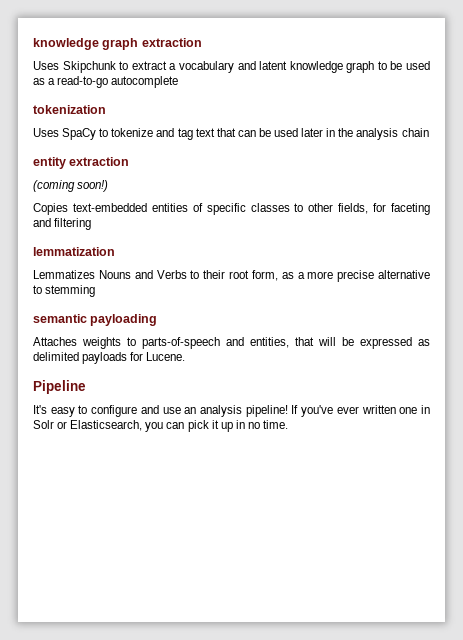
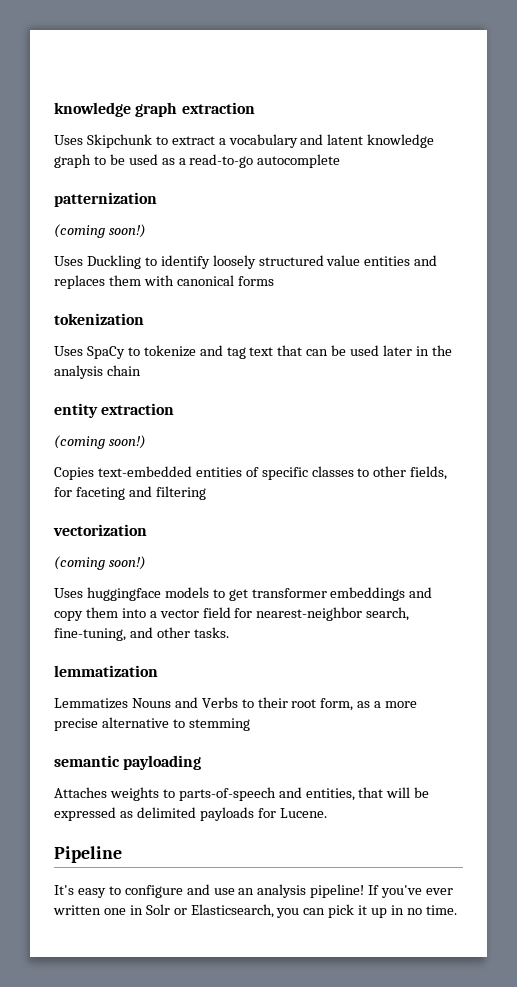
+ patternization
+ (coming soon!)
+ Uses Duckling to identify loosely structured value entities and replaces them with canonical forms
+ vectorization
+ (coming soon!)
+ Uses huggingface models to get transformer embeddings and copy them into a vector field for nearest-neighbor search, fine-tuning, and other tasks.

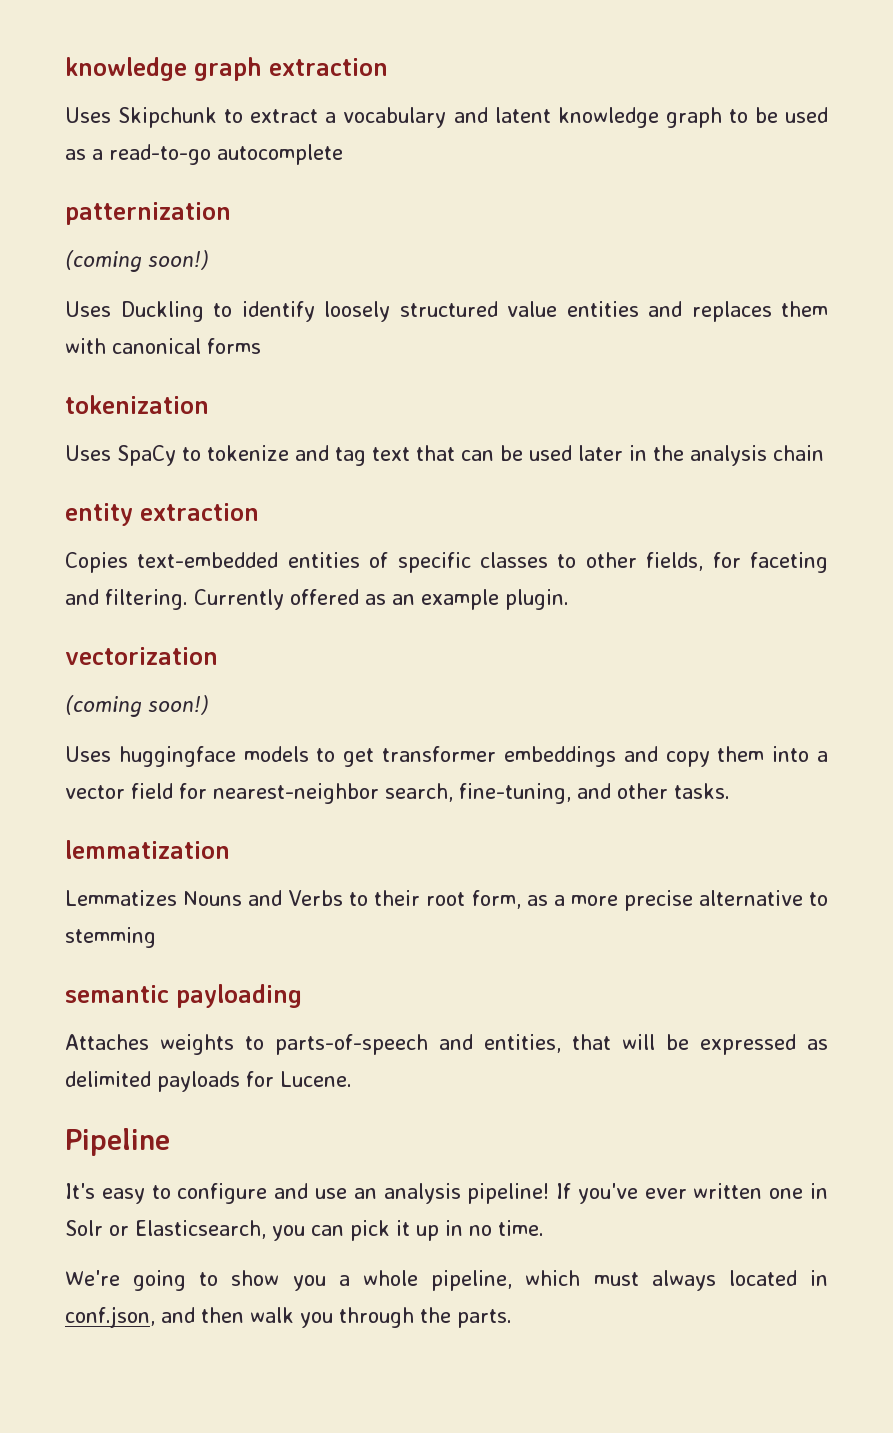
  entity extraction
- (coming soon!)
- Copies text-embedded entities of specific classes to other fields, for faceting and filtering
+ Copies text-embedded entities of specific classes to other fields, for faceting and filtering. Currently offered as an example plugin.
+ We're going to show you a whole pipeline, which must always located in conf.json, and then walk you through the parts.

